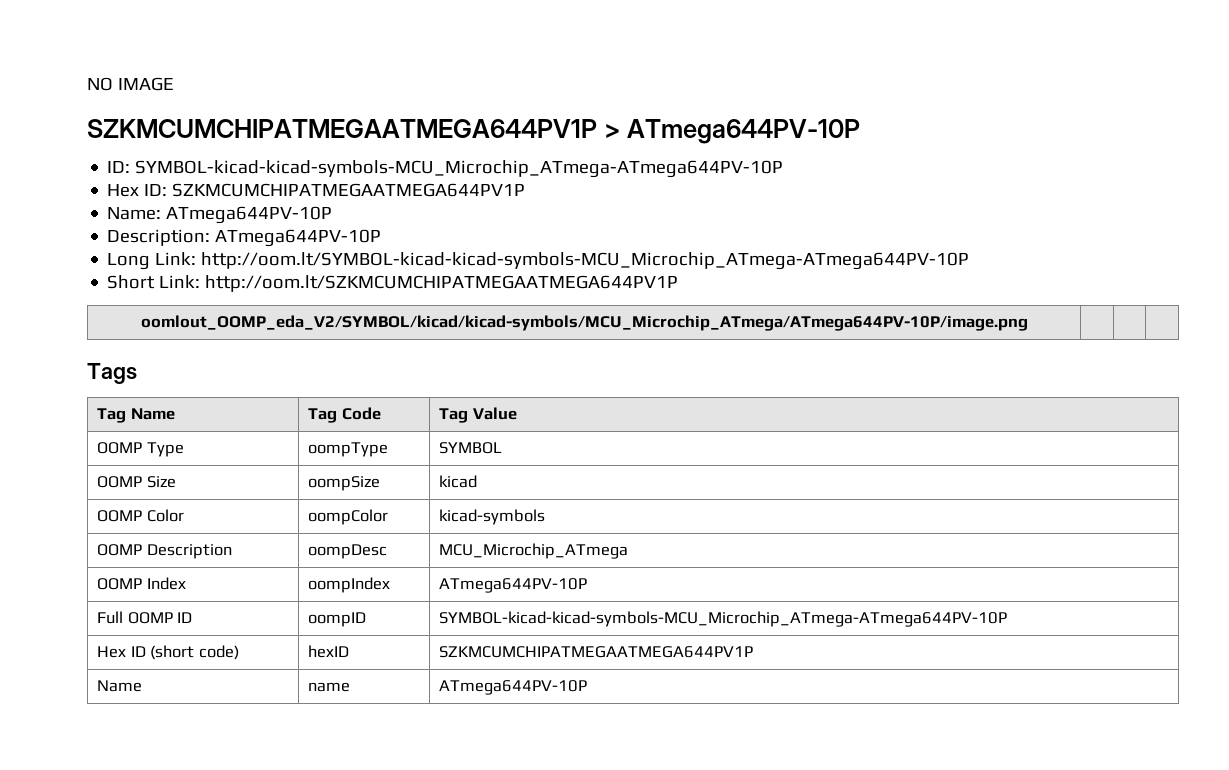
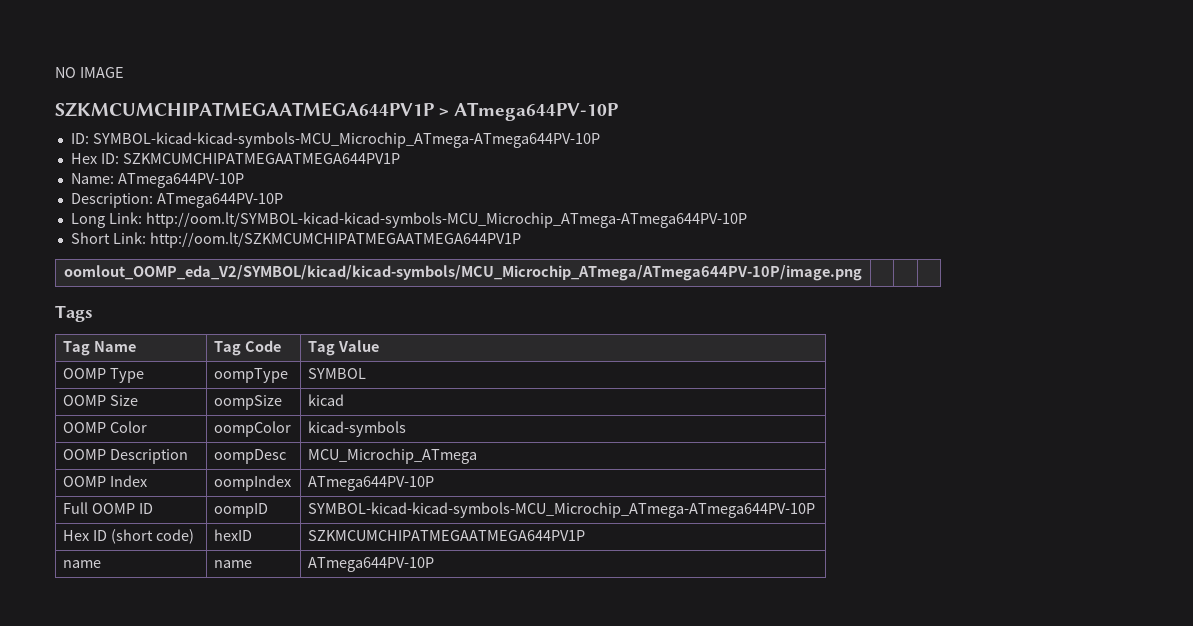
- Name | name | ATmega644PV-10P
+ name | name | ATmega644PV-10P

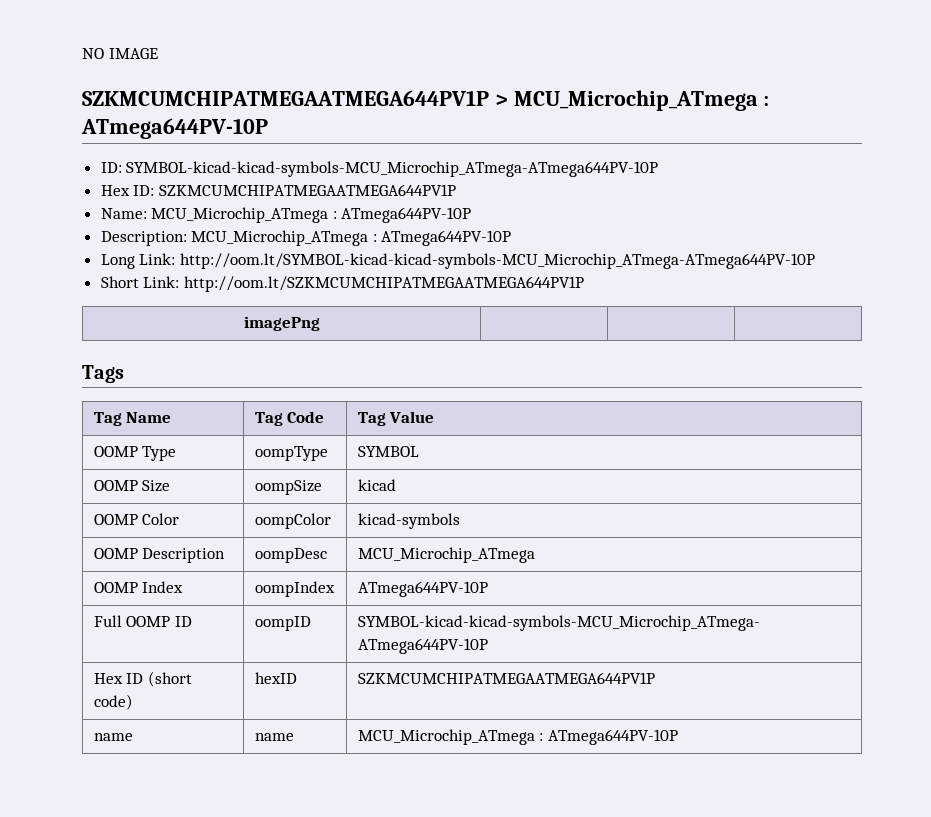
- SZKMCUMCHIPATMEGAATMEGA644PV1P > ATmega644PV-10P
+ SZKMCUMCHIPATMEGAATMEGA644PV1P > MCU_Microchip_ATmega : ATmega644PV-10P
- Name: ATmega644PV-10P
+ Name: MCU_Microchip_ATmega : ATmega644PV-10P
- Description: ATmega644PV-10P
+ Description: MCU_Microchip_ATmega : ATmega644PV-10P
- oomlout_OOMP_eda_V2/SYMBOL/kicad/kicad-symbols/MCU_Microchip_ATmega/ATmega644PV-10P/image.png | | |
+ imagePng | | |
- name | name | ATmega644PV-10P
+ name | name | MCU_Microchip_ATmega : ATmega644PV-10P

